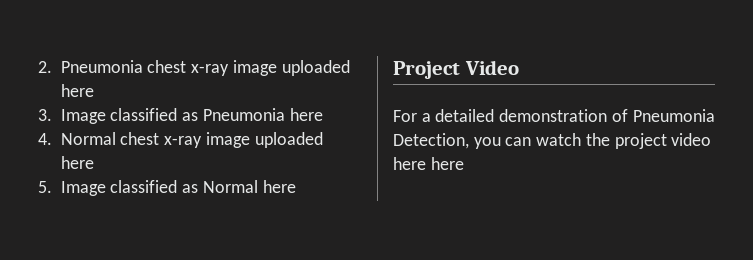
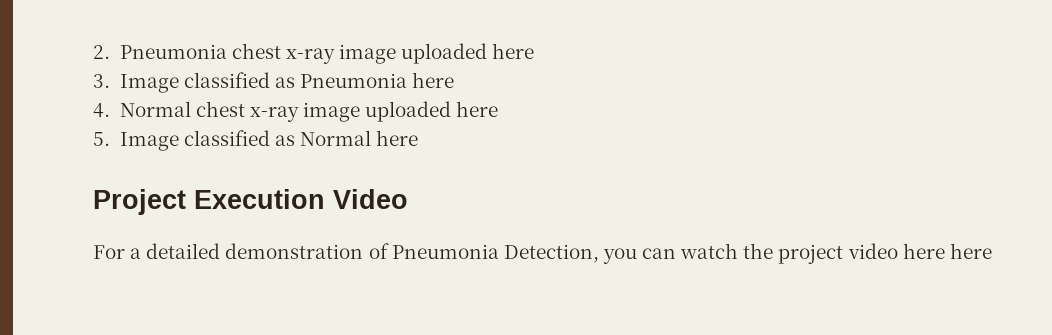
- Project Video
+ Project Execution Video

